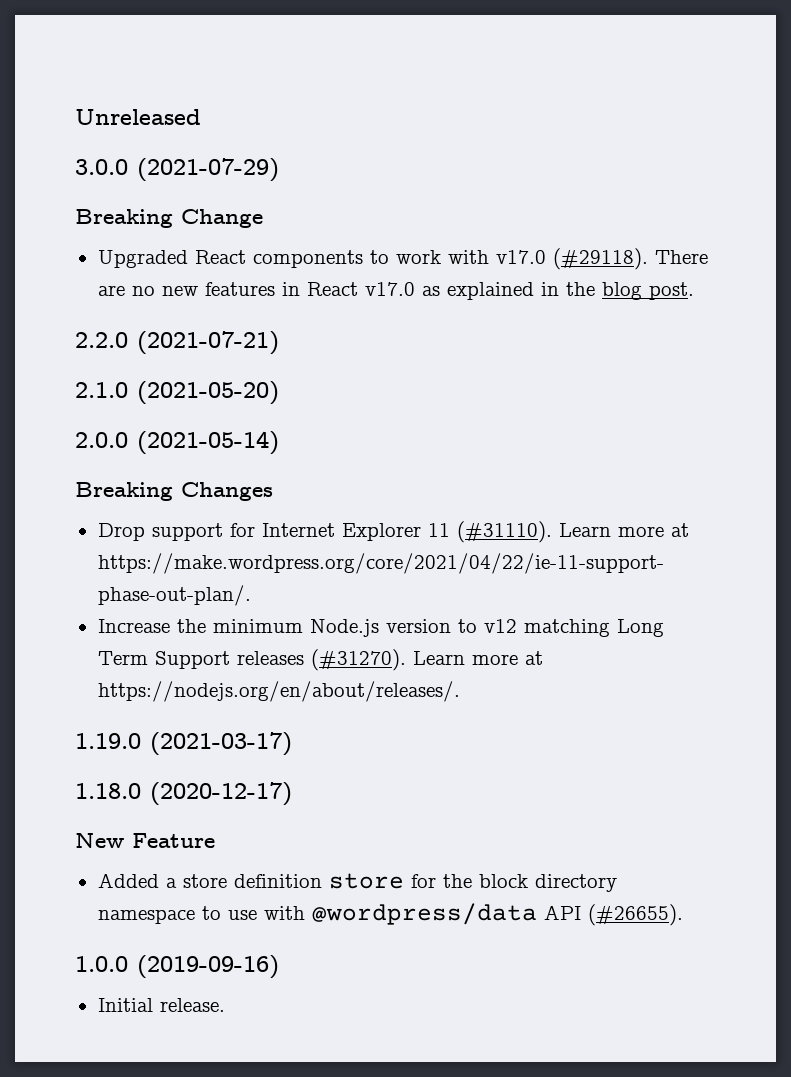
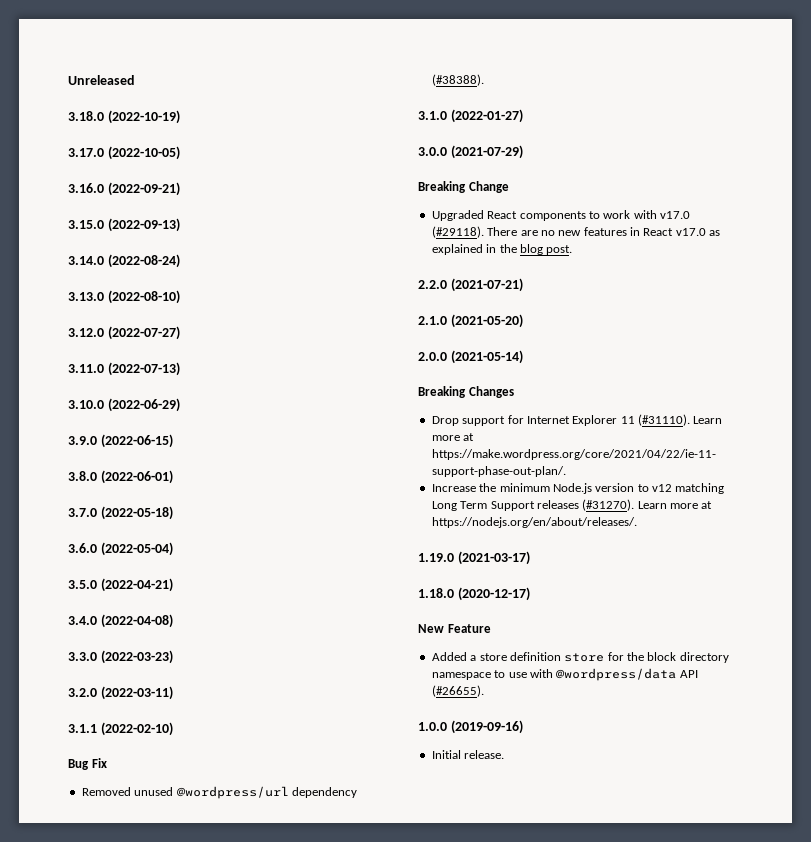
+ 3.18.0 (2022-10-19)
+ 3.17.0 (2022-10-05)
+ 3.16.0 (2022-09-21)
+ 3.15.0 (2022-09-13)
+ 3.14.0 (2022-08-24)
+ 3.13.0 (2022-08-10)
+ 3.12.0 (2022-07-27)
+ 3.11.0 (2022-07-13)
+ 3.10.0 (2022-06-29)
+ 3.9.0 (2022-06-15)
+ 3.8.0 (2022-06-01)
+ 3.7.0 (2022-05-18)
+ 3.6.0 (2022-05-04)
+ 3.5.0 (2022-04-21)
+ 3.4.0 (2022-04-08)
+ 3.3.0 (2022-03-23)
+ 3.2.0 (2022-03-11)
+ 3.1.1 (2022-02-10)
+ Bug Fix
+ Removed unused @wordpress/url dependency (#38388).
+ 3.1.0 (2022-01-27)

